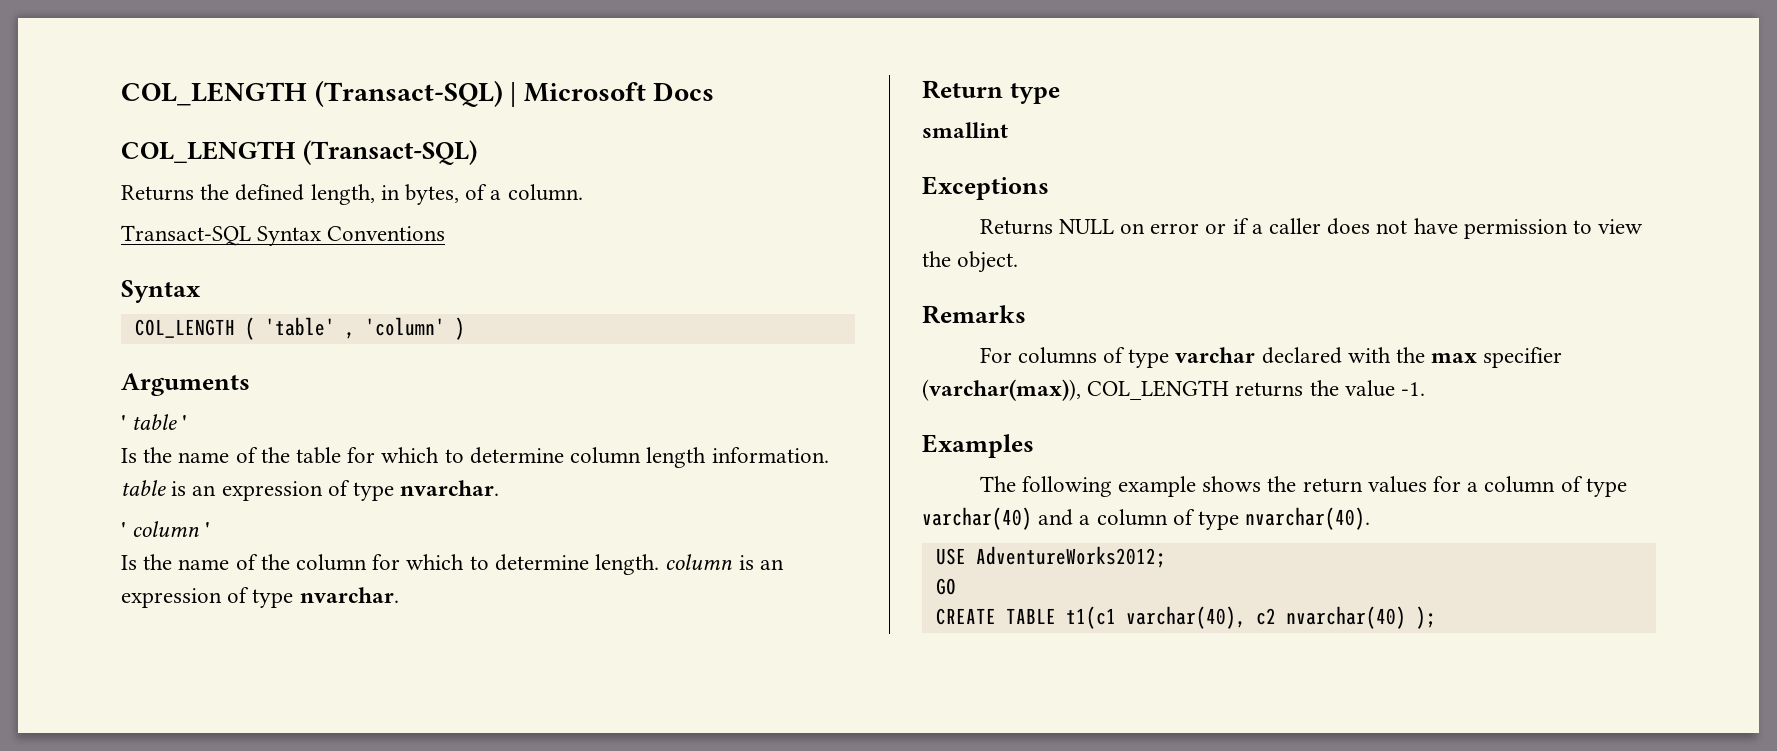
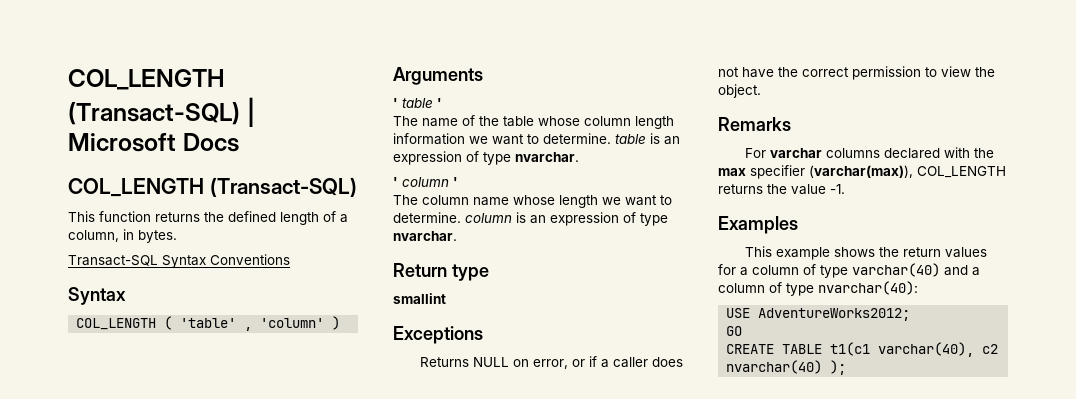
- Returns the defined length, in bytes, of a column.
+ This function returns the defined length of a column, in bytes.
- Is the name of the table for which to determine column length information. table is an expression of type nvarchar.
+ The name of the table whose column length information we want to determine. table is an expression of type nvarchar.
- Is the name of the column for which to determine length. column is an expression of type nvarchar.
+ The column name whose length we want to determine. column is an expression of type nvarchar.
- Returns NULL on error or if a caller does not have permission to view the object.
+ Returns NULL on error, or if a caller does not have the correct permission to view the object.
- For columns of type varchar declared with the max specifier (varchar(max)), COL_LENGTH returns the value -1.
+ For varchar columns declared with the max specifier (varchar(max)), COL_LENGTH returns the value -1.
- The following example shows the return values for a column of type varchar(40) and a column of type nvarchar(40).
+ This example shows the return values for a column of type varchar(40) and a column of type nvarchar(40):

